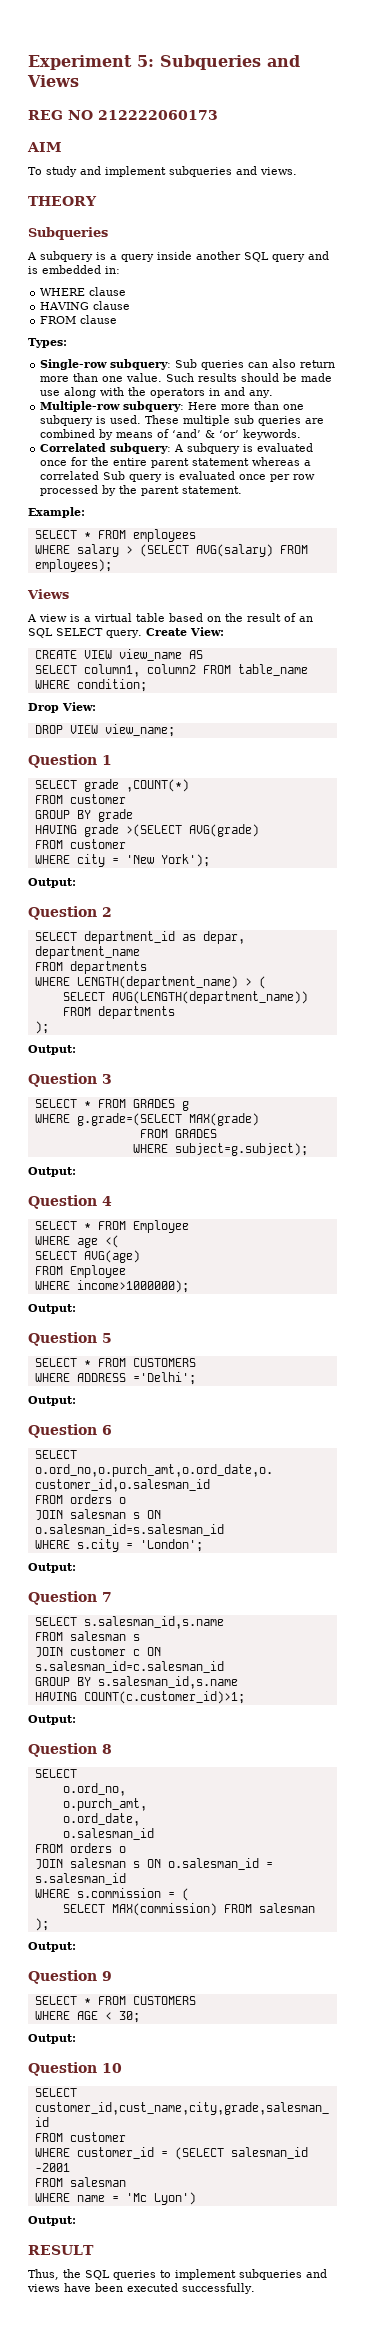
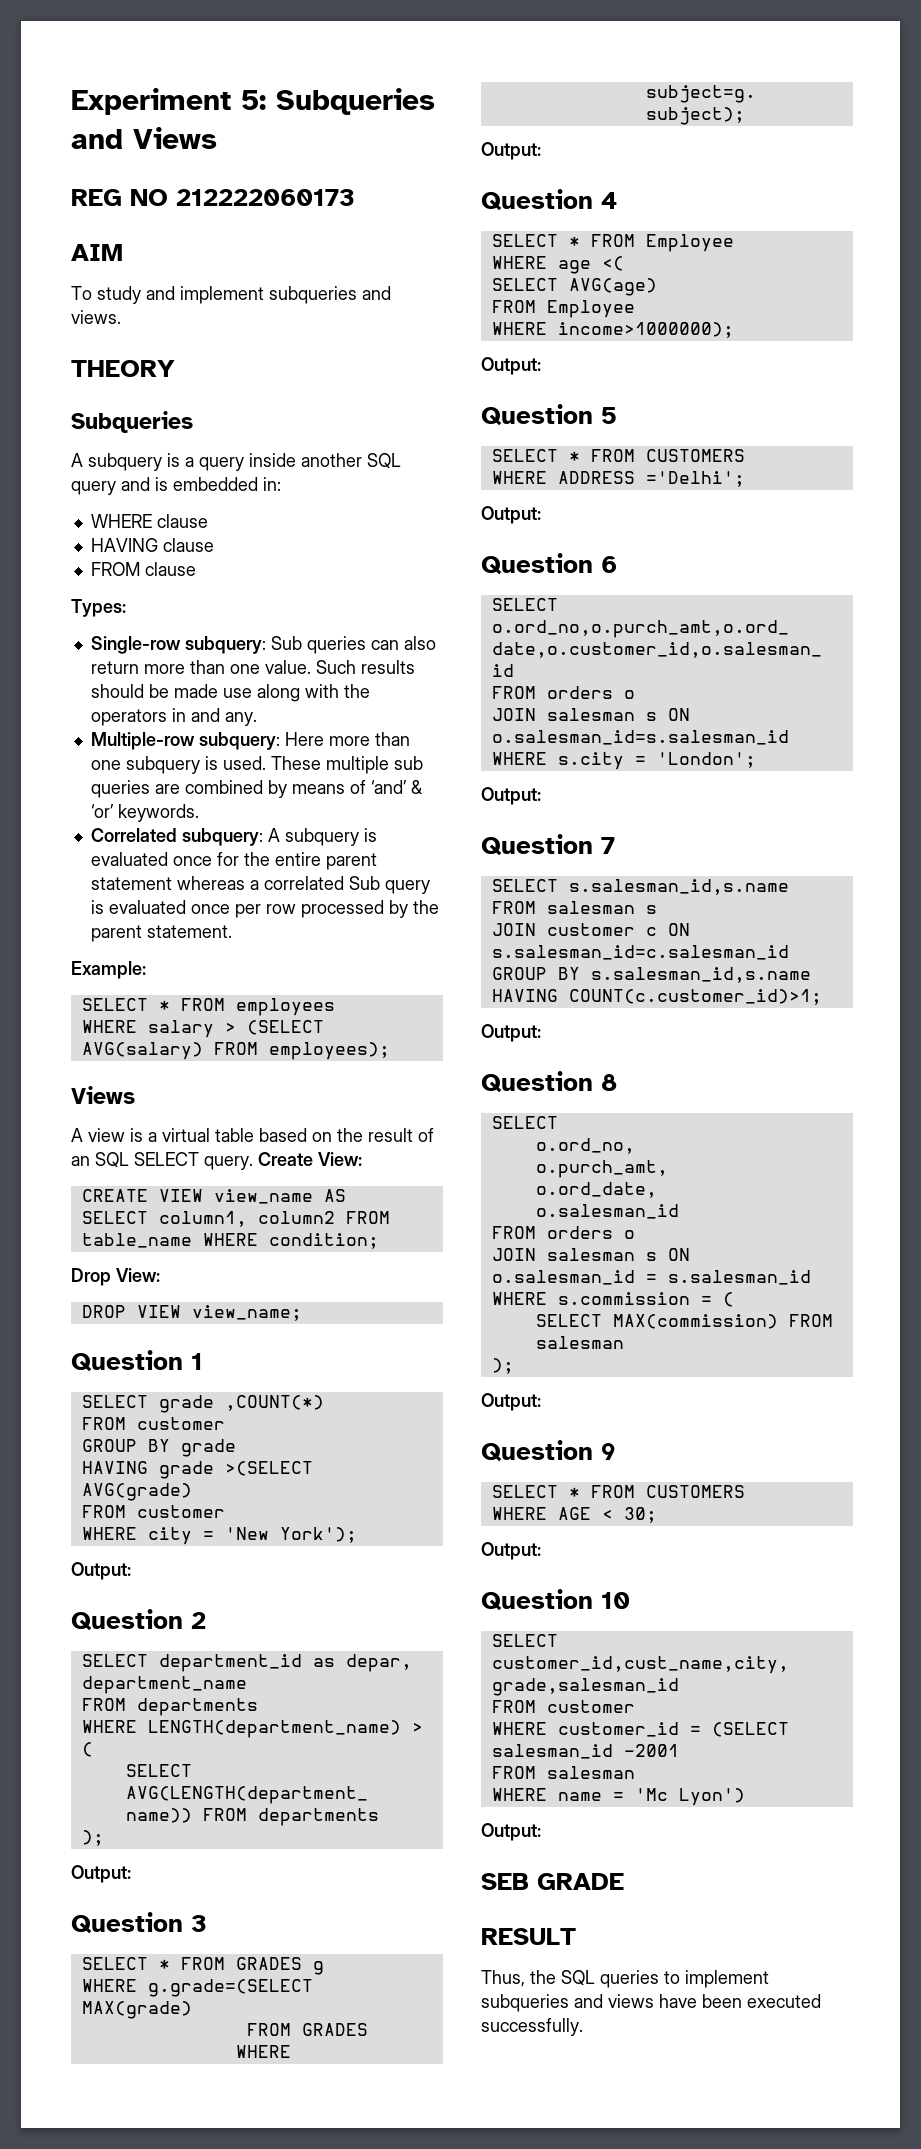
+ SEB GRADE

